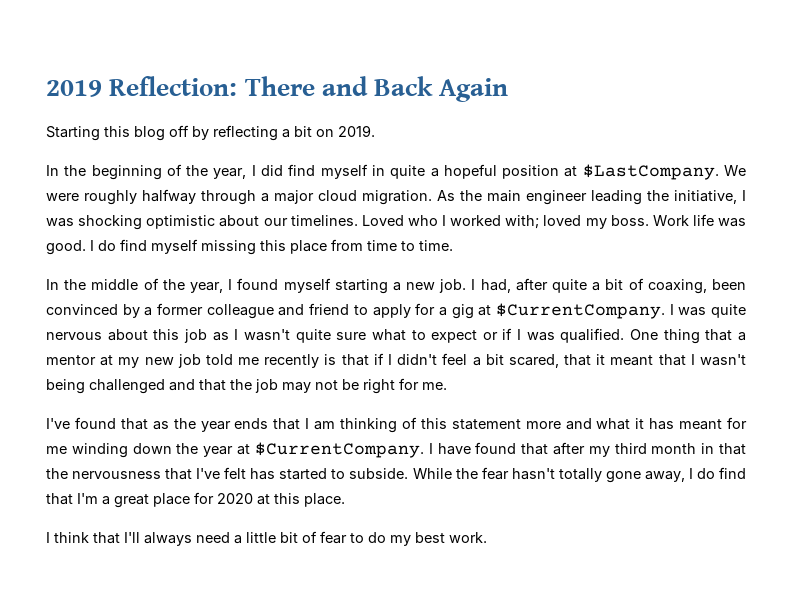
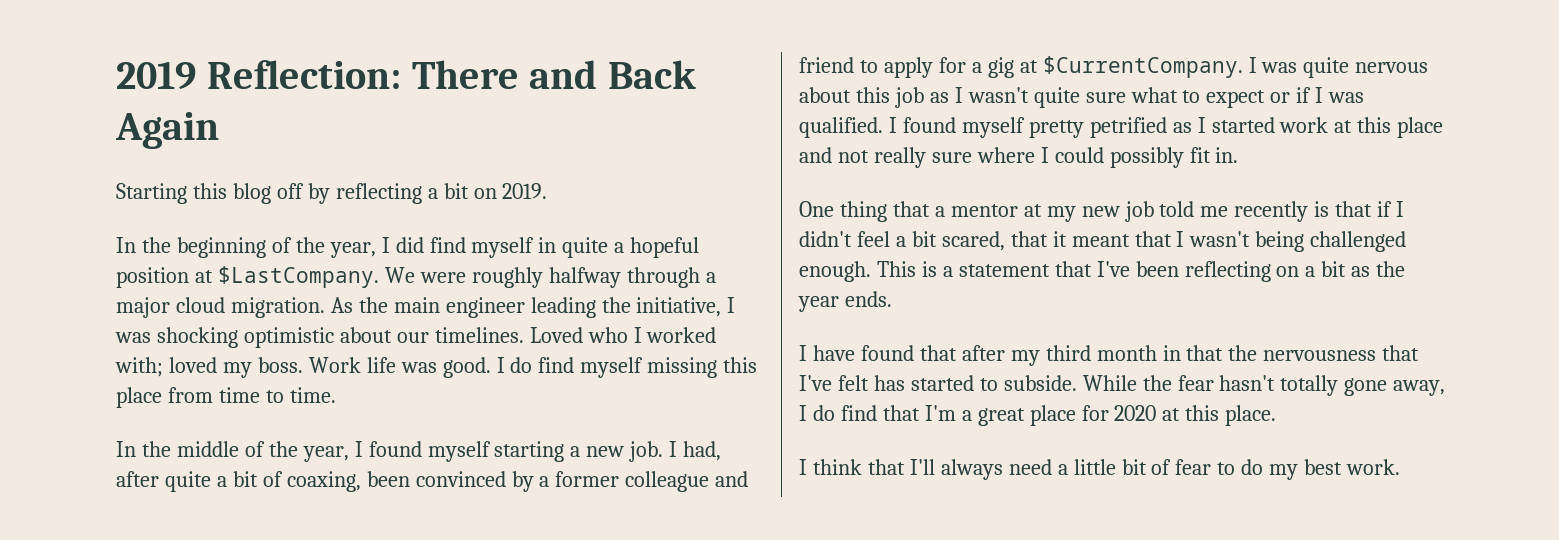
- I was quite nervous about this job as I wasn't quite sure what to expect or if I was qualified. One thing that a mentor at my new job told me recently is that if I didn't feel a bit scared, that it meant that I wasn't being challenged and that the job may not be right for me.
- I've found that as the year ends that I am thinking of this statement more and what it has meant for me winding down the year at $CurrentCompany. I have found that after my third month in that the nervousness that I've felt has started to subside.
+ I was quite nervous about this job as I wasn't quite sure what to expect or if I was qualified. I found myself pretty petrified as I started work at this place and not really sure where I could possibly fit in.
+ One thing that a mentor at my new job told me recently is that if I didn't feel a bit scared, that it meant that I wasn't being challenged enough. This is a statement that I've been reflecting on a bit as the year ends.
+ I have found that after my third month in that the nervousness that I've felt has started to subside.

